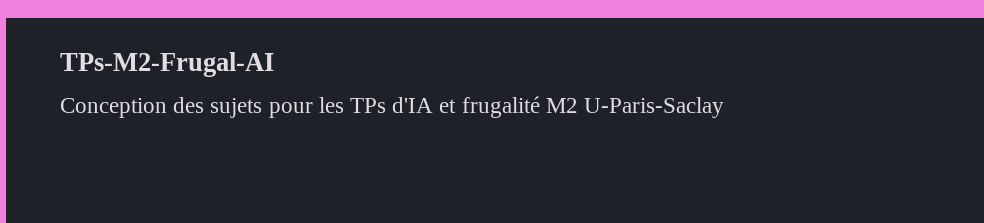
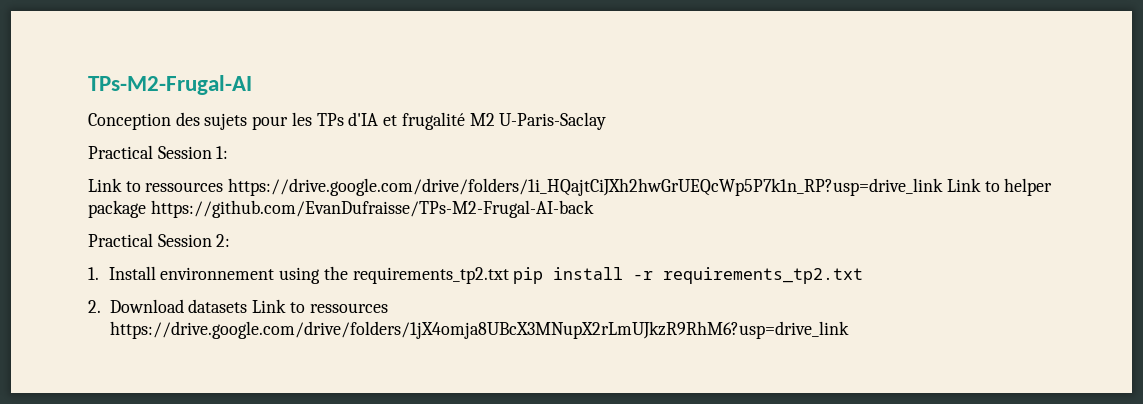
+ Practical Session 1:
+ Link to ressources https://drive.google.com/drive/folders/1i_HQajtCiJXh2hwGrUEQcWp5P7k1n_RP?usp=drive_link Link to helper package https://github.com/EvanDufraisse/TPs-M2-Frugal-AI-back
+ Practical Session 2:
+ 1. Install environnement using the requirements_tp2.txt pip install -r requirements_tp2.txt
+ 2. Download datasets Link to ressources https://drive.google.com/drive/folders/1jX4omja8UBcX3MNupX2rLmUJkzR9RhM6?usp=drive_link

